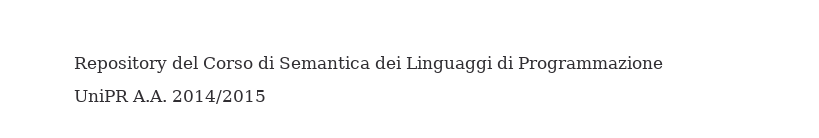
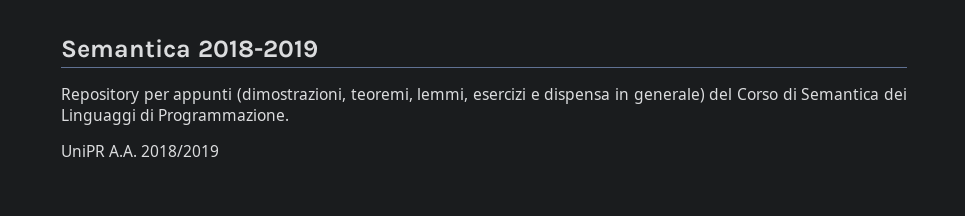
- Repository del Corso di Semantica dei Linguaggi di Programmazione
+ Semantica 2018-2019
+ Repository per appunti (dimostrazioni, teoremi, lemmi, esercizi e dispensa in generale) del Corso di Semantica dei Linguaggi di Programmazione.
- UniPR A.A. 2014/2015
+ UniPR A.A. 2018/2019

